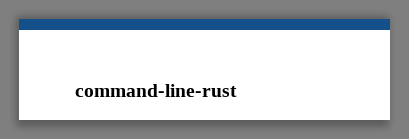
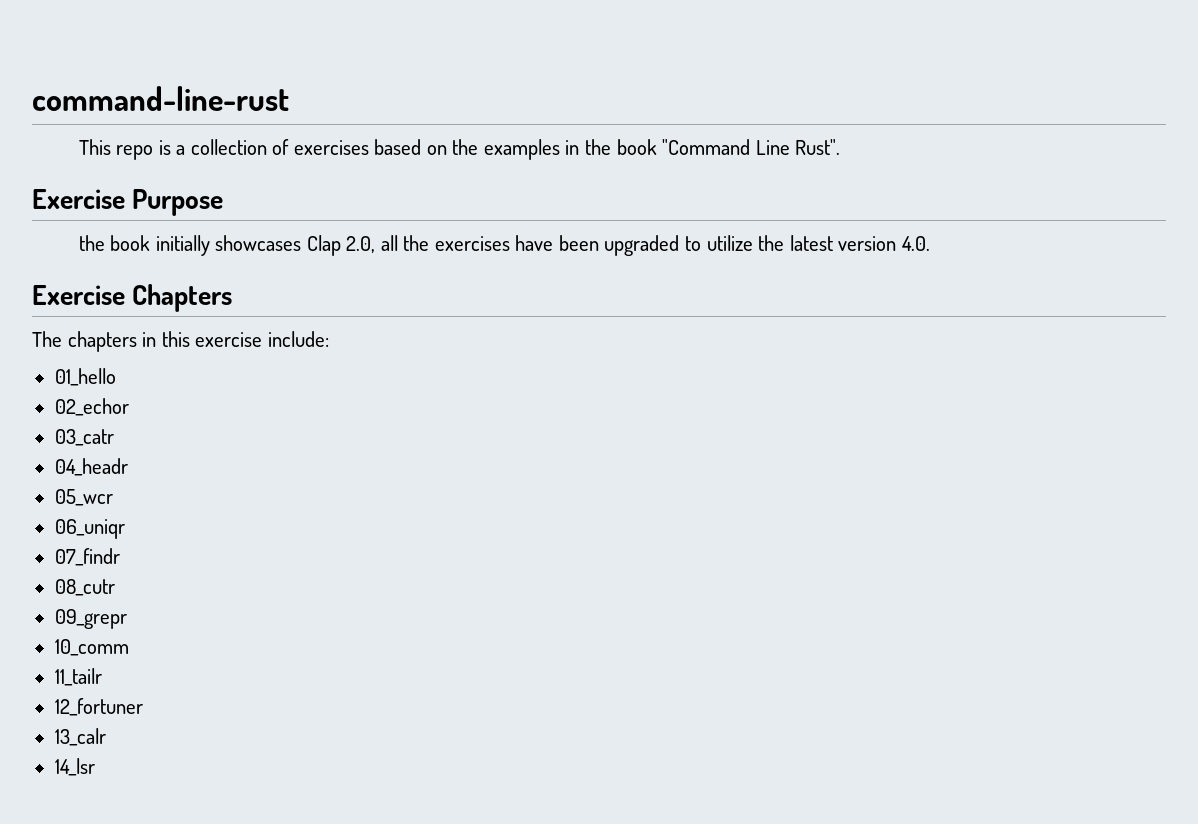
+ This repo is a collection of exercises based on the examples in the book "Command Line Rust".
+ Exercise Purpose
+ the book initially showcases Clap 2.0, all the exercises have been upgraded to utilize the latest version 4.0.
+ Exercise Chapters
+ The chapters in this exercise include:
+ 01_hello
+ 02_echor
+ 03_catr
+ 04_headr
+ 05_wcr
+ 06_uniqr
+ 07_findr
+ 08_cutr
+ 09_grepr
+ 10_comm
+ 11_tailr
+ 12_fortuner
+ 13_calr
+ 14_lsr

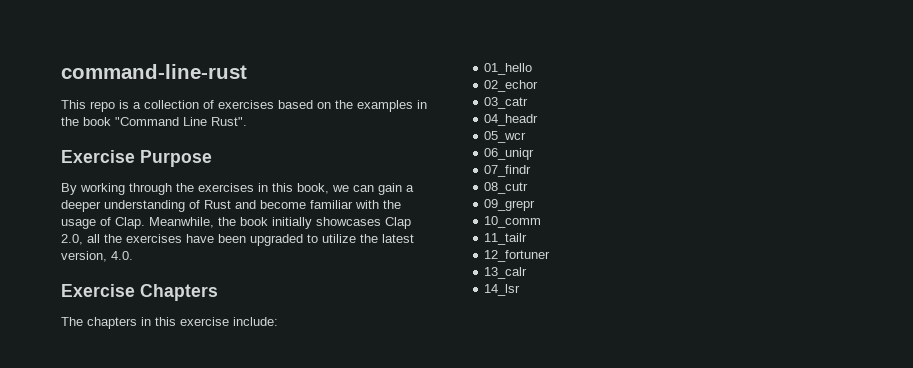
- the book initially showcases Clap 2.0, all the exercises have been upgraded to utilize the latest version 4.0.
+ By working through the exercises in this book, we can gain a deeper understanding of Rust and become familiar with the usage of Clap. Meanwhile, the book initially showcases Clap 2.0, all the exercises have been upgraded to utilize the latest version, 4.0.

